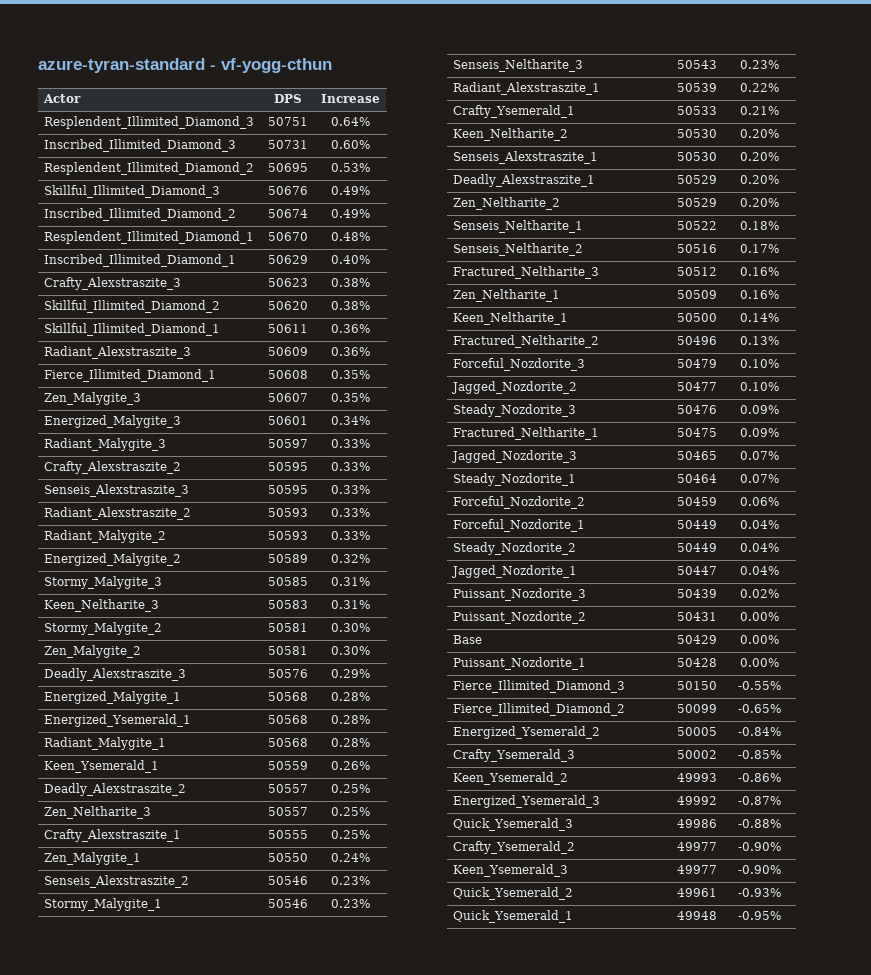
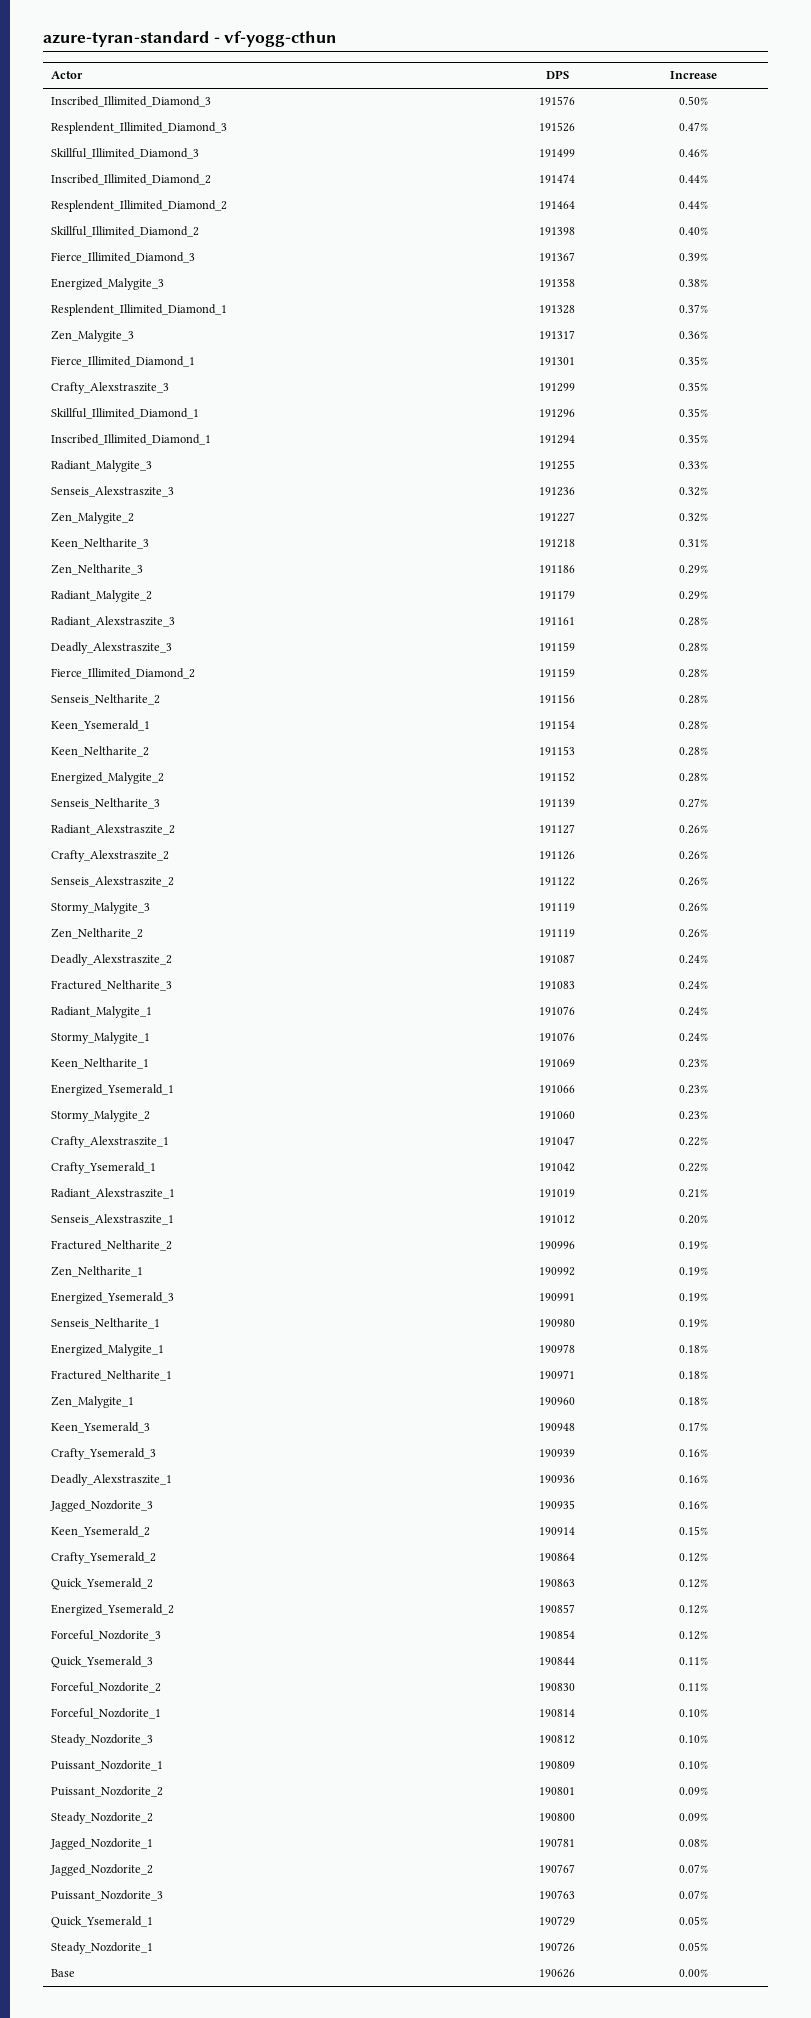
- Resplendent_Illimited_Diamond_3 | 50751 | 0.64%
- Inscribed_Illimited_Diamond_3 | 50731 | 0.60%
- Resplendent_Illimited_Diamond_2 | 50695 | 0.53%
- Skillful_Illimited_Diamond_3 | 50676 | 0.49%
- Inscribed_Illimited_Diamond_2 | 50674 | 0.49%
- Resplendent_Illimited_Diamond_1 | 50670 | 0.48%
- Inscribed_Illimited_Diamond_1 | 50629 | 0.40%
- Crafty_Alexstraszite_3 | 50623 | 0.38%
- Skillful_Illimited_Diamond_2 | 50620 | 0.38%
- Skillful_Illimited_Diamond_1 | 50611 | 0.36%
- Radiant_Alexstraszite_3 | 50609 | 0.36%
+ Inscribed_Illimited_Diamond_3 | 191576 | 0.50%
+ Resplendent_Illimited_Diamond_3 | 191526 | 0.47%
+ Skillful_Illimited_Diamond_3 | 191499 | 0.46%
+ Inscribed_Illimited_Diamond_2 | 191474 | 0.44%
+ Resplendent_Illimited_Diamond_2 | 191464 | 0.44%
+ Skillful_Illimited_Diamond_2 | 191398 | 0.40%
+ Fierce_Illimited_Diamond_3 | 191367 | 0.39%
+ Energized_Malygite_3 | 191358 | 0.38%
+ Resplendent_Illimited_Diamond_1 | 191328 | 0.37%
+ Zen_Malygite_3 | 191317 | 0.36%
- Fierce_Illimited_Diamond_1 | 50608 | 0.35%
- Zen_Malygite_3 | 50607 | 0.35%
- Energized_Malygite_3 | 50601 | 0.34%
- Radiant_Malygite_3 | 50597 | 0.33%
- Crafty_Alexstraszite_2 | 50595 | 0.33%
- Senseis_Alexstraszite_3 | 50595 | 0.33%
- Radiant_Alexstraszite_2 | 50593 | 0.33%
- Radiant_Malygite_2 | 50593 | 0.33%
- Energized_Malygite_2 | 50589 | 0.32%
- Stormy_Malygite_3 | 50585 | 0.31%
- Keen_Neltharite_3 | 50583 | 0.31%
- Stormy_Malygite_2 | 50581 | 0.30%
- Zen_Malygite_2 | 50581 | 0.30%
- Deadly_Alexstraszite_3 | 50576 | 0.29%
- Energized_Malygite_1 | 50568 | 0.28%
- Energized_Ysemerald_1 | 50568 | 0.28%
- Radiant_Malygite_1 | 50568 | 0.28%
+ Fierce_Illimited_Diamond_1 | 191301 | 0.35%
+ Crafty_Alexstraszite_3 | 191299 | 0.35%
+ Skillful_Illimited_Diamond_1 | 191296 | 0.35%
+ Inscribed_Illimited_Diamond_1 | 191294 | 0.35%
+ Radiant_Malygite_3 | 191255 | 0.33%
+ Senseis_Alexstraszite_3 | 191236 | 0.32%
+ Zen_Malygite_2 | 191227 | 0.32%
+ Keen_Neltharite_3 | 191218 | 0.31%
+ Zen_Neltharite_3 | 191186 | 0.29%
+ Radiant_Malygite_2 | 191179 | 0.29%
+ Radiant_Alexstraszite_3 | 191161 | 0.28%
+ Deadly_Alexstraszite_3 | 191159 | 0.28%
+ Fierce_Illimited_Diamond_2 | 191159 | 0.28%
+ Senseis_Neltharite_2 | 191156 | 0.28%
- Keen_Ysemerald_1 | 50559 | 0.26%
- Deadly_Alexstraszite_2 | 50557 | 0.25%
- Zen_Neltharite_3 | 50557 | 0.25%
- Crafty_Alexstraszite_1 | 50555 | 0.25%
- Zen_Malygite_1 | 50550 | 0.24%
- Senseis_Alexstraszite_2 | 50546 | 0.23%
- Stormy_Malygite_1 | 50546 | 0.23%
- Senseis_Neltharite_3 | 50543 | 0.23%
- Radiant_Alexstraszite_1 | 50539 | 0.22%
- Crafty_Ysemerald_1 | 50533 | 0.21%
+ Keen_Ysemerald_1 | 191154 | 0.28%
+ Keen_Neltharite_2 | 191153 | 0.28%
+ Energized_Malygite_2 | 191152 | 0.28%
+ Senseis_Neltharite_3 | 191139 | 0.27%
+ Radiant_Alexstraszite_2 | 191127 | 0.26%
+ Crafty_Alexstraszite_2 | 191126 | 0.26%
+ Senseis_Alexstraszite_2 | 191122 | 0.26%
+ Stormy_Malygite_3 | 191119 | 0.26%
+ Zen_Neltharite_2 | 191119 | 0.26%
+ Deadly_Alexstraszite_2 | 191087 | 0.24%
+ Fractured_Neltharite_3 | 191083 | 0.24%
+ Radiant_Malygite_1 | 191076 | 0.24%
+ Stormy_Malygite_1 | 191076 | 0.24%
+ Keen_Neltharite_1 | 191069 | 0.23%
+ Energized_Ysemerald_1 | 191066 | 0.23%
+ Stormy_Malygite_2 | 191060 | 0.23%
+ Crafty_Alexstraszite_1 | 191047 | 0.22%
+ Crafty_Ysemerald_1 | 191042 | 0.22%
+ Radiant_Alexstraszite_1 | 191019 | 0.21%
- Keen_Neltharite_2 | 50530 | 0.20%
- Senseis_Alexstraszite_1 | 50530 | 0.20%
- Deadly_Alexstraszite_1 | 50529 | 0.20%
- Zen_Neltharite_2 | 50529 | 0.20%
- Senseis_Neltharite_1 | 50522 | 0.18%
- Senseis_Neltharite_2 | 50516 | 0.17%
- Fractured_Neltharite_3 | 50512 | 0.16%
- Zen_Neltharite_1 | 50509 | 0.16%
- Keen_Neltharite_1 | 50500 | 0.14%
- Fractured_Neltharite_2 | 50496 | 0.13%
- Forceful_Nozdorite_3 | 50479 | 0.10%
- Jagged_Nozdorite_2 | 50477 | 0.10%
- Steady_Nozdorite_3 | 50476 | 0.09%
- Fractured_Neltharite_1 | 50475 | 0.09%
- Jagged_Nozdorite_3 | 50465 | 0.07%
- Steady_Nozdorite_1 | 50464 | 0.07%
- Forceful_Nozdorite_2 | 50459 | 0.06%
- Forceful_Nozdorite_1 | 50449 | 0.04%
- Steady_Nozdorite_2 | 50449 | 0.04%
- Jagged_Nozdorite_1 | 50447 | 0.04%
- Puissant_Nozdorite_3 | 50439 | 0.02%
- Puissant_Nozdorite_2 | 50431 | 0.00%
+ Senseis_Alexstraszite_1 | 191012 | 0.20%
+ Fractured_Neltharite_2 | 190996 | 0.19%
+ Zen_Neltharite_1 | 190992 | 0.19%
+ Energized_Ysemerald_3 | 190991 | 0.19%
+ Senseis_Neltharite_1 | 190980 | 0.19%
+ Energized_Malygite_1 | 190978 | 0.18%
+ Fractured_Neltharite_1 | 190971 | 0.18%
+ Zen_Malygite_1 | 190960 | 0.18%
+ Keen_Ysemerald_3 | 190948 | 0.17%
+ Crafty_Ysemerald_3 | 190939 | 0.16%
+ Deadly_Alexstraszite_1 | 190936 | 0.16%
+ Jagged_Nozdorite_3 | 190935 | 0.16%
+ Keen_Ysemerald_2 | 190914 | 0.15%
+ Crafty_Ysemerald_2 | 190864 | 0.12%
+ Quick_Ysemerald_2 | 190863 | 0.12%
+ Energized_Ysemerald_2 | 190857 | 0.12%
+ Forceful_Nozdorite_3 | 190854 | 0.12%
+ Quick_Ysemerald_3 | 190844 | 0.11%
+ Forceful_Nozdorite_2 | 190830 | 0.11%
+ Forceful_Nozdorite_1 | 190814 | 0.10%
+ Steady_Nozdorite_3 | 190812 | 0.10%
+ Puissant_Nozdorite_1 | 190809 | 0.10%
+ Puissant_Nozdorite_2 | 190801 | 0.09%
+ Steady_Nozdorite_2 | 190800 | 0.09%
+ Jagged_Nozdorite_1 | 190781 | 0.08%
+ Jagged_Nozdorite_2 | 190767 | 0.07%
+ Puissant_Nozdorite_3 | 190763 | 0.07%
+ Quick_Ysemerald_1 | 190729 | 0.05%
+ Steady_Nozdorite_1 | 190726 | 0.05%
- Base | 50429 | 0.00%
- Puissant_Nozdorite_1 | 50428 | 0.00%
- Fierce_Illimited_Diamond_3 | 50150 | -0.55%
- Fierce_Illimited_Diamond_2 | 50099 | -0.65%
- Energized_Ysemerald_2 | 50005 | -0.84%
- Crafty_Ysemerald_3 | 50002 | -0.85%
- Keen_Ysemerald_2 | 49993 | -0.86%
- Energized_Ysemerald_3 | 49992 | -0.87%
- Quick_Ysemerald_3 | 49986 | -0.88%
- Crafty_Ysemerald_2 | 49977 | -0.90%
- Keen_Ysemerald_3 | 49977 | -0.90%
- Quick_Ysemerald_2 | 49961 | -0.93%
- Quick_Ysemerald_1 | 49948 | -0.95%
+ Base | 190626 | 0.00%

